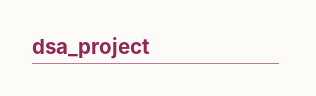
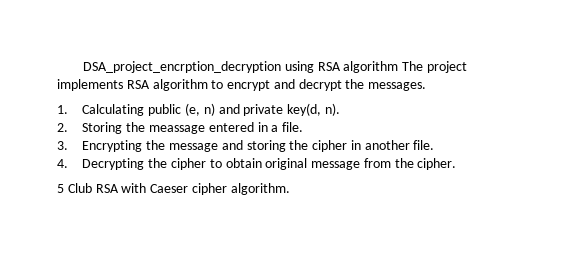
- dsa_project
+ DSA_project_encrption_decryption using RSA algorithm The project implements RSA algorithm to encrypt and decrypt the messages.
+ 1. Calculating public (e, n) and private key(d, n).
+ 2. Storing the meassage entered in a file.
+ 3. Encrypting the message and storing the cipher in another file.
+ 4. Decrypting the cipher to obtain original message from the cipher.
+ 5 Club RSA with Caeser cipher algorithm.

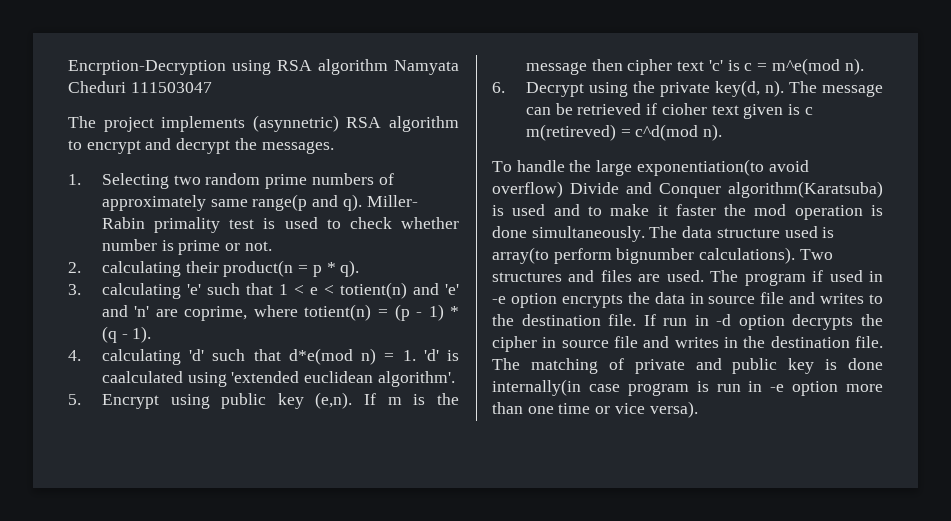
- DSA_project_encrption_decryption using RSA algorithm The project implements RSA algorithm to encrypt and decrypt the messages.
+ Encrption-Decryption using RSA algorithm Namyata Cheduri 111503047
+ The project implements (asynnetric) RSA algorithm to encrypt and decrypt the messages.
- 1. Calculating public (e, n) and private key(d, n).
- 2. Storing the meassage entered in a file.
- 3. Encrypting the message and storing the cipher in another file.
- 4. Decrypting the cipher to obtain original message from the cipher.
- 5 Club RSA with Caeser cipher algorithm.
+ 1. Selecting two random prime numbers of approximately same range(p and q). Miller- Rabin primality test is used to check whether number is prime or not.
+ 2. calculating their product(n = p * q).
+ 3. calculating 'e' such that 1 < e < totient(n) and 'e' and 'n' are coprime, where totient(n) = (p - 1) * (q - 1).
+ 4. calculating 'd' such that d*e(mod n) = 1. 'd' is caalculated using 'extended euclidean algorithm'.
+ 5. Encrypt using public key (e,n). If m is the message then cipher text 'c' is c = m^e(mod n).
+ 6. Decrypt using the private key(d, n). The message can be retrieved if cioher text given is c m(retireved) = c^d(mod n).
+ To handle the large exponentiation(to avoid overflow) Divide and Conquer algorithm(Karatsuba) is used and to make it faster the mod operation is done simultaneously. The data structure used is array(to perform bignumber calculations). Two structures and files are used. The program if used in -e option encrypts the data in source file and writes to the destination file. If run in -d option decrypts the cipher in source file and writes in the destination file. The matching of private and public key is done internally(in case program is run in -e option more than one time or vice versa).

